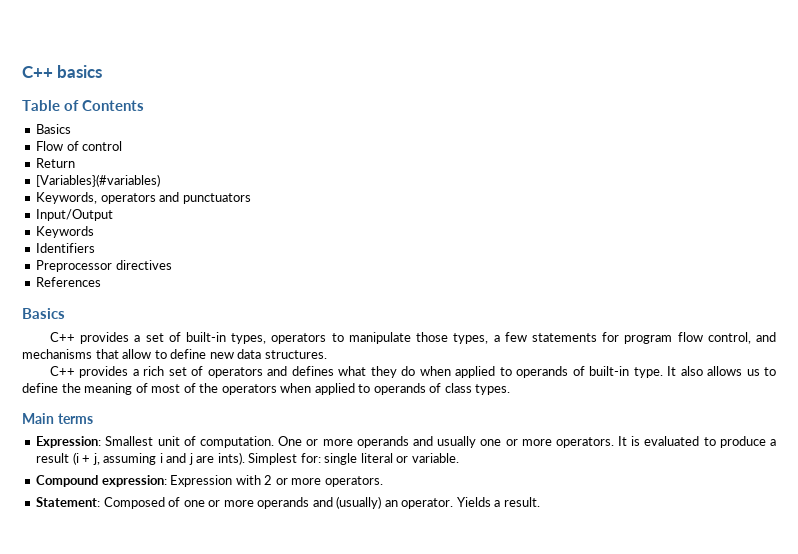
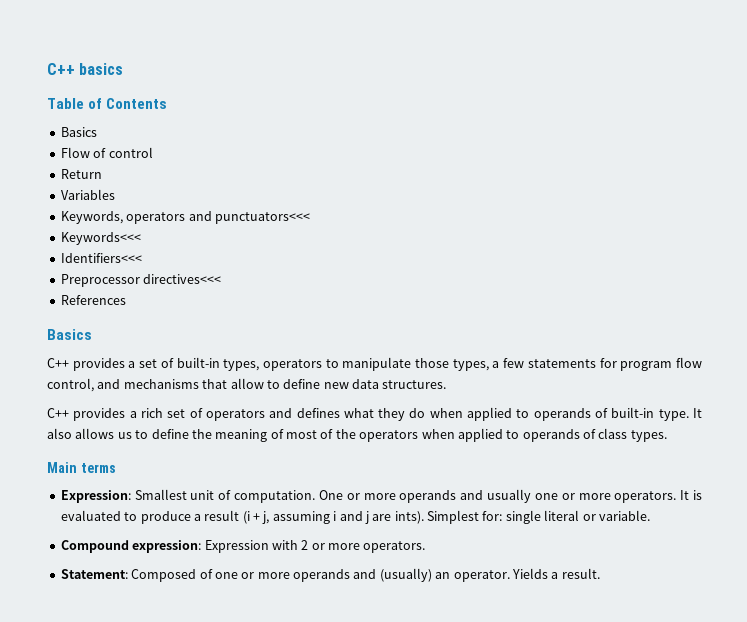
- [Variables}(#variables)
+ Variables
- Keywords, operators and punctuators
- Input/Output
- Keywords
- Identifiers
+ Keywords, operators and punctuators<<<
+ Keywords<<<
+ Identifiers<<<
- Preprocessor directives
+ Preprocessor directives<<<

